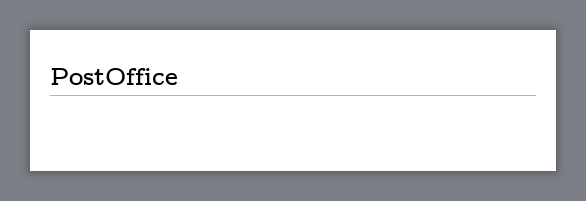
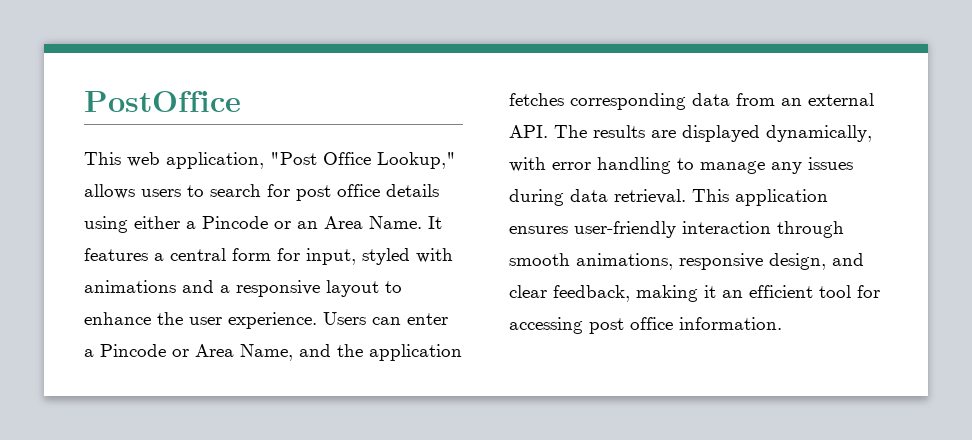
+ This web application, "Post Office Lookup," allows users to search for post office details using either a Pincode or an Area Name. It features a central form for input, styled with animations and a responsive layout to enhance the user experience. Users can enter a Pincode or Area Name, and the application fetches corresponding data from an external API. The results are displayed dynamically, with error handling to manage any issues during data retrieval. This application ensures user-friendly interaction through smooth animations, responsive design, and clear feedback, making it an efficient tool for accessing post office information.

